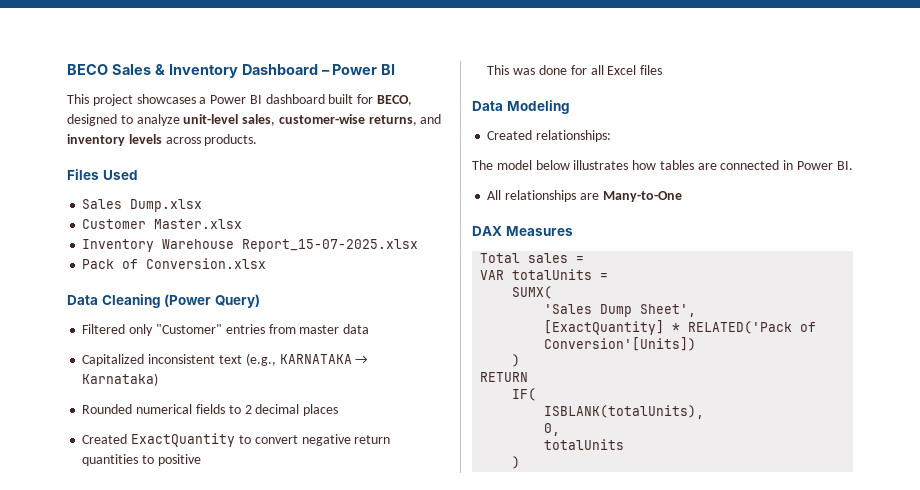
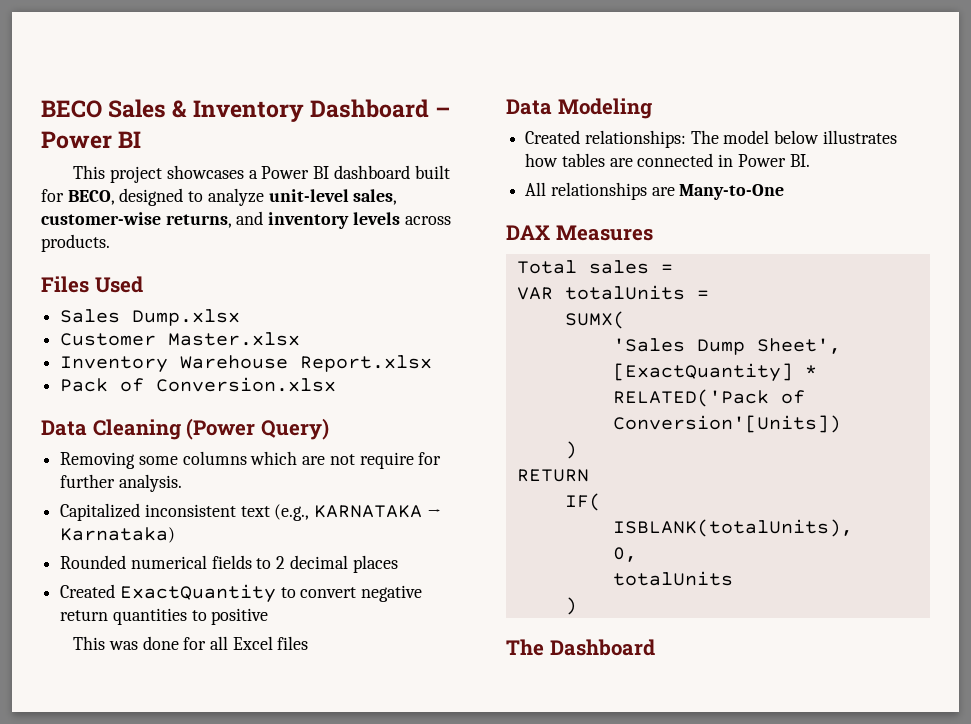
- Inventory Warehouse Report_15-07-2025.xlsx
+ Inventory Warehouse Report.xlsx
- Filtered only "Customer" entries from master data
+ Removing some columns which are not require for further analysis.
- Created relationships:
- The model below illustrates how tables are connected in Power BI.
+ Created relationships: The model below illustrates how tables are connected in Power BI.
+ The Dashboard

